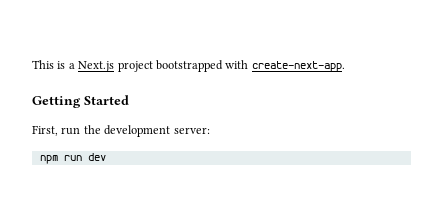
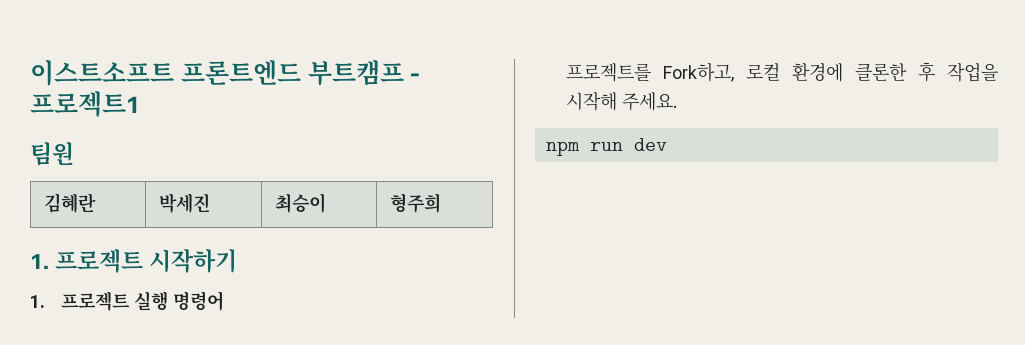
- This is a Next.js project bootstrapped with create-next-app.
- Getting Started
- First, run the development server:
+ 이스트소프트 프론트엔드 부트캠프 - 프로젝트1
+ 팀원
+ 김혜란 | 박세진 | 최승이 | 형주희
+ 1. 프로젝트 시작하기
+ 1. 프로젝트 실행 명령어
+ 프로젝트를 Fork하고, 로컬 환경에 클론한 후 작업을 시작해 주세요.

